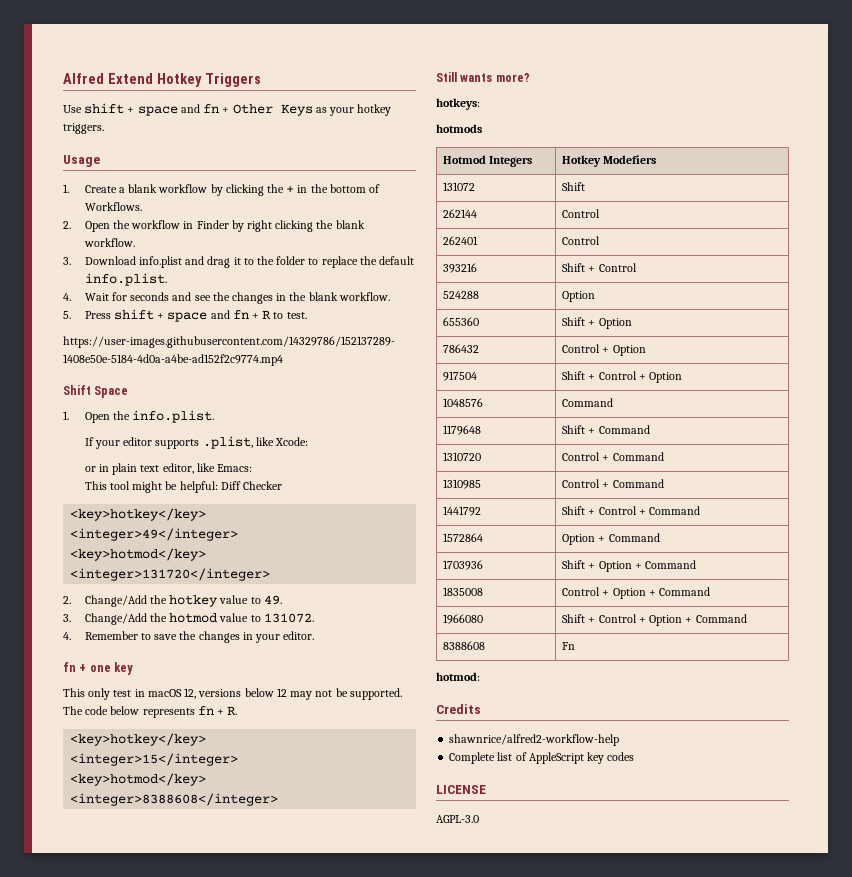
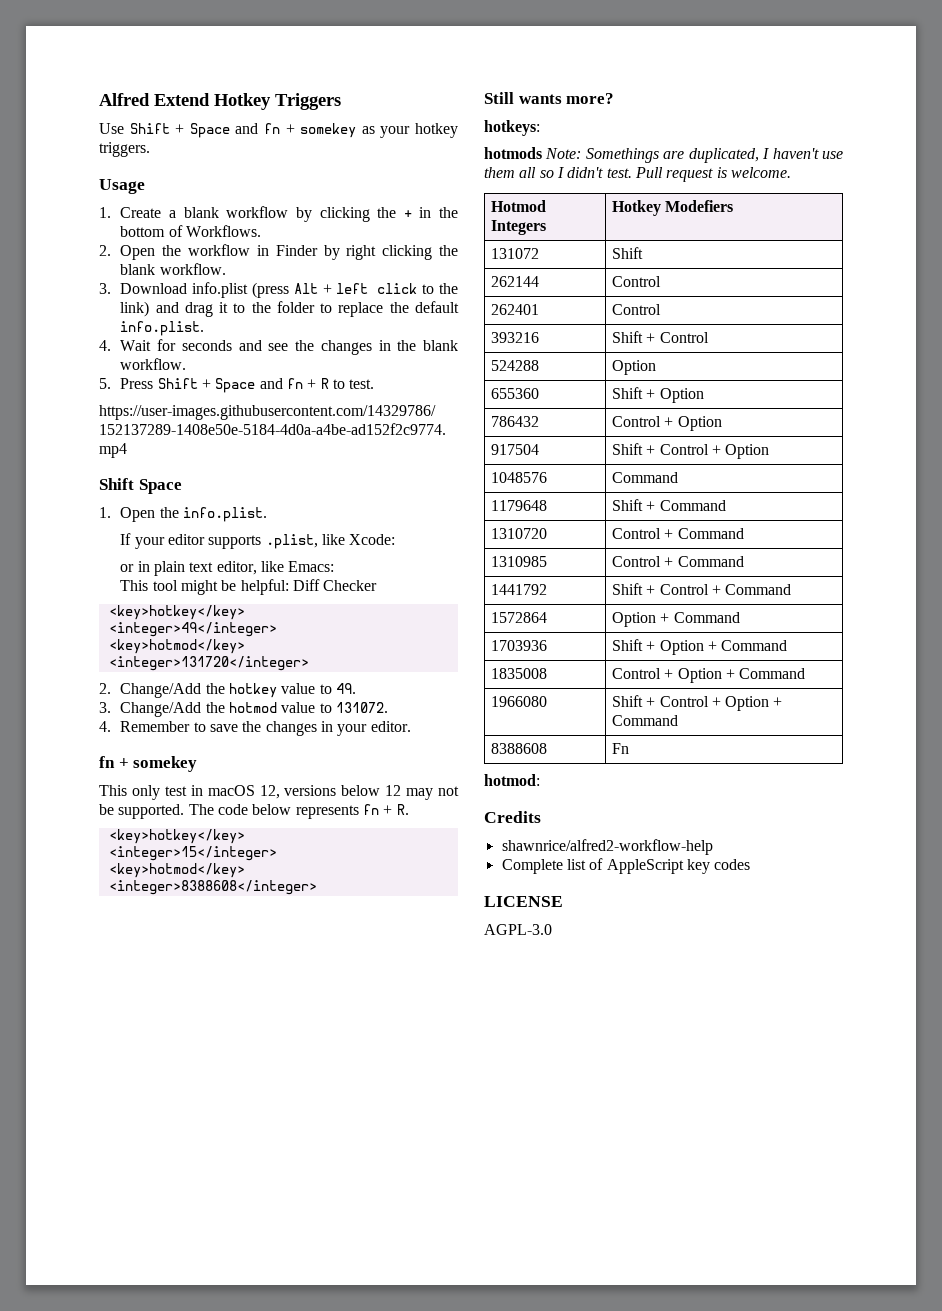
- Use shift + space and fn + Other Keys as your hotkey triggers.
+ Use Shift + Space and fn + somekey as your hotkey triggers.
- 3. Download info.plist and drag it to the folder to replace the default info.plist.
+ 3. Download info.plist (press Alt + left click to the link) and drag it to the folder to replace the default info.plist.
- 5. Press shift + space and fn + R to test.
+ 5. Press Shift + Space and fn + R to test.
  4. Remember to save the changes in your editor.
- fn + one key
+ fn + somekey
- hotmods
+ hotmods Note: Somethings are duplicated, I haven't use them all so I didn't test. Pull request is welcome.

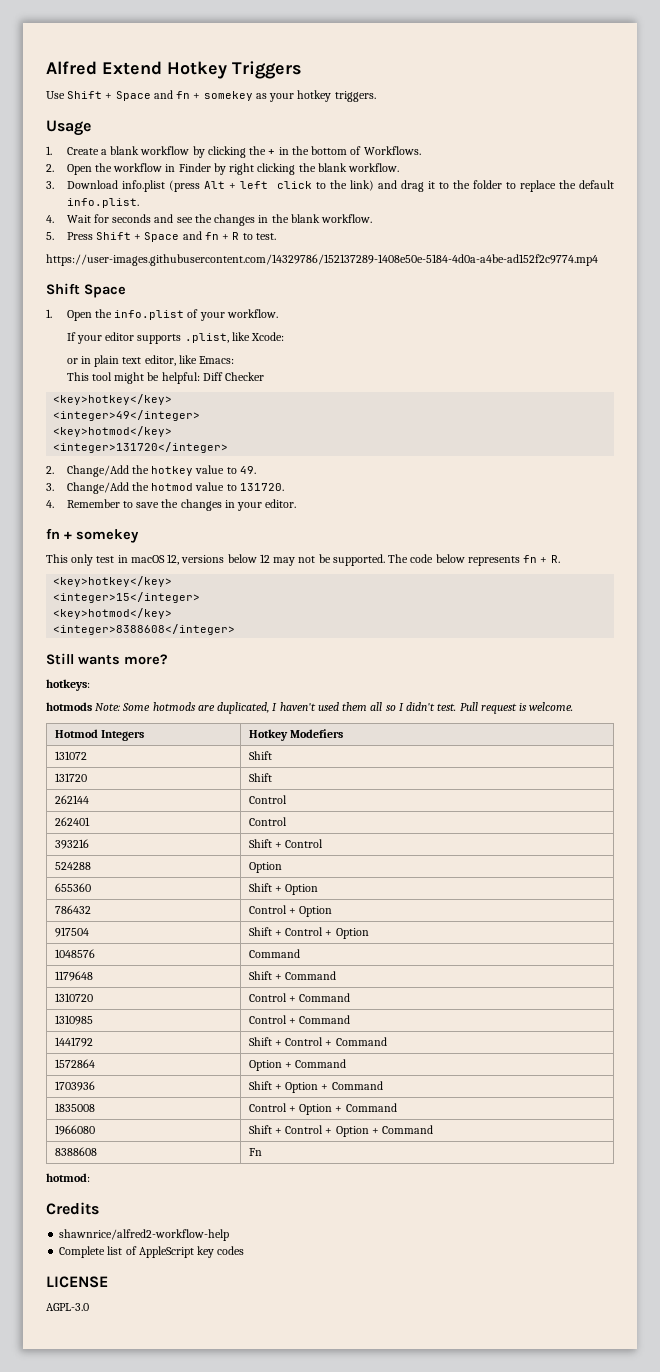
- 1. Open the info.plist.
+ 1. Open the info.plist of your workflow.
- 3. Change/Add the hotmod value to 131072.
+ 3. Change/Add the hotmod value to 131720.
- hotmods Note: Somethings are duplicated, I haven't use them all so I didn't test.
+ hotmods Note: Some hotmods are duplicated, I haven't used them all so I didn't test.
+ 131720 | Shift

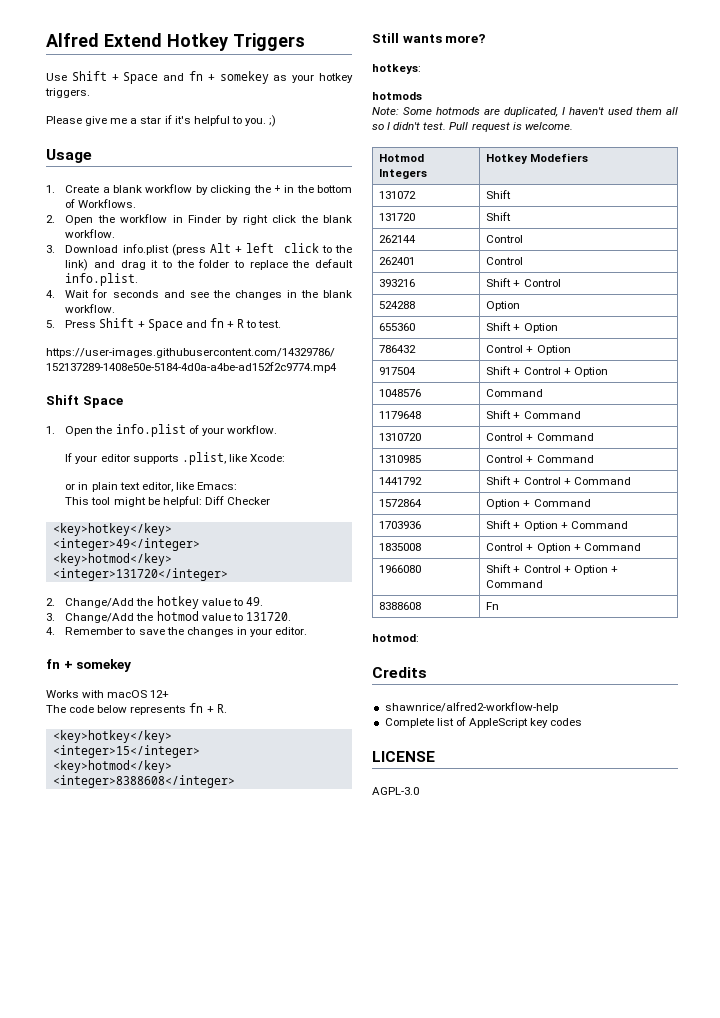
+ Please give me a star if it's helpful to you. ;)
- 2. Open the workflow in Finder by right clicking the blank workflow.
+ 2. Open the workflow in Finder by right click the blank workflow.
- This only test in macOS 12, versions below 12 may not be supported. The code below represents fn + R.
+ Works with macOS 12+
+ The code below represents fn + R.
  hotkeys:
- hotmods Note: Some hotmods are duplicated, I haven't used them all so I didn't test.
+ hotmods
+ Note: Some hotmods are duplicated, I haven't used them all so I didn't test.

